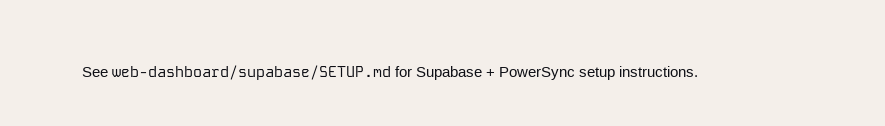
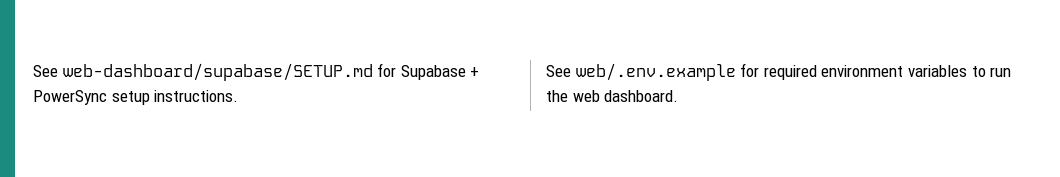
+ See web/.env.example for required environment variables to run the web dashboard.

